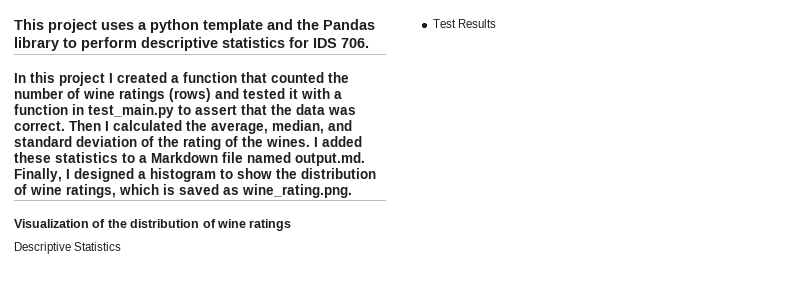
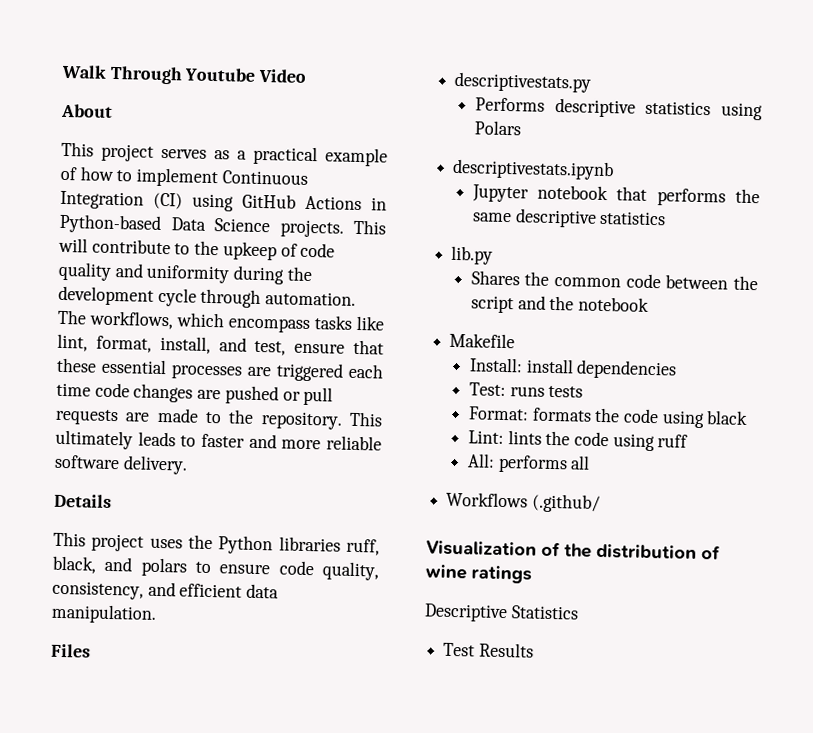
- This project uses a python template and the Pandas library to perform descriptive statistics for IDS 706.
- In this project I created a function that counted the number of wine ratings (rows) and tested it with a function in test_main.py to assert that the data was correct. Then I calculated the average, median, and standard deviation of the rating of the wines. I added these statistics to a Markdown file named output.md. Finally, I designed a histogram to show the distribution of wine ratings, which is saved as wine_rating.png.
+ Walk Through Youtube Video
+ About
+ This project serves as a practical example of how to implement Continuous Integration (CI) using GitHub Actions in Python-based Data Science projects. This will contribute to the upkeep of code quality and uniformity during the development cycle through automation. The workflows, which encompass tasks like lint, format, install, and test, ensure that these essential processes are triggered each time code changes are pushed or pull requests are made to the repository. This ultimately leads to faster and more reliable software delivery.
+ Details
+ This project uses the Python libraries ruff, black, and polars to ensure code quality, consistency, and efficient data manipulation.
+ Files
+ descriptivestats.py
+ Performs descriptive statistics using Polars
+ descriptivestats.ipynb
+ Jupyter notebook that performs the same descriptive statistics
+ lib.py
+ Shares the common code between the script and the notebook
+ Makefile
+ Install: install dependencies
+ Test: runs tests
+ Format: formats the code using black
+ Lint: lints the code using ruff
+ All: performs all
+ Workflows (.github/

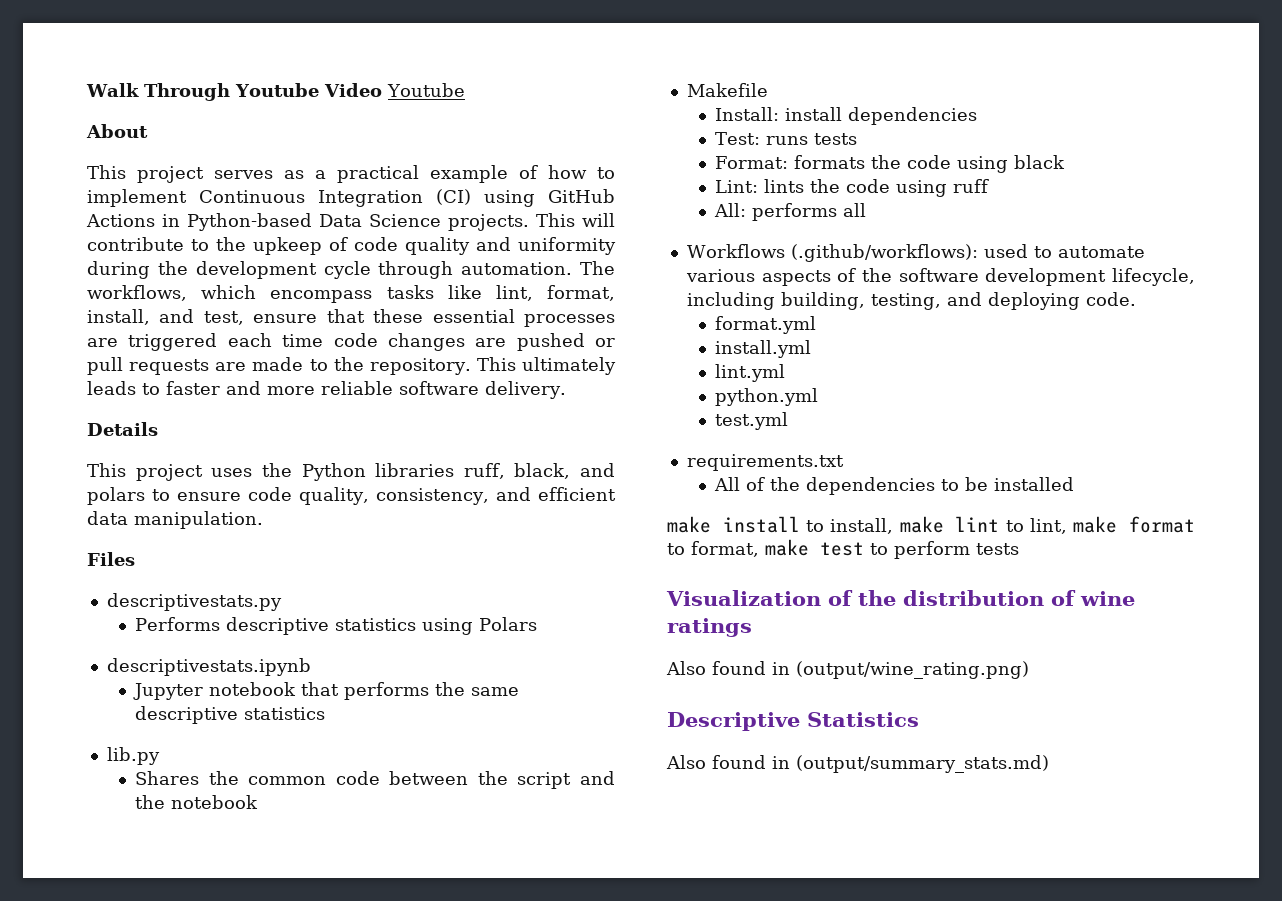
- Walk Through Youtube Video
+ Walk Through Youtube Video Youtube
- Workflows (.github/
+ Workflows (.github/workflows): used to automate various aspects of the software development lifecycle, including building, testing, and deploying code.
+ format.yml
+ install.yml
+ lint.yml
+ python.yml
+ test.yml
+ requirements.txt
+ All of the dependencies to be installed
+ make install to install, make lint to lint, make format to format, make test to perform tests
+ Also found in (output/wine_rating.png)
  Descriptive Statistics
- Test Results
+ Also found in (output/summary_stats.md)

